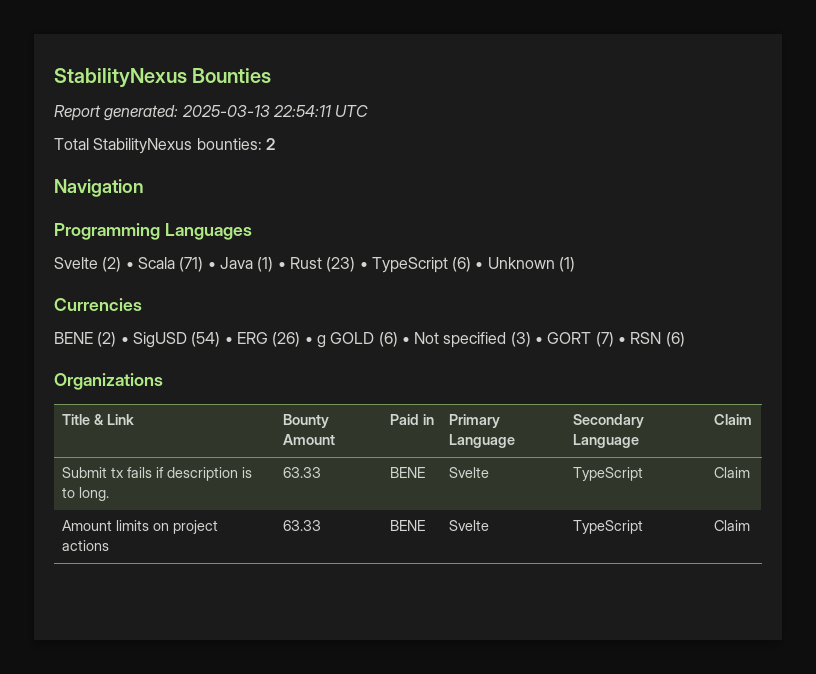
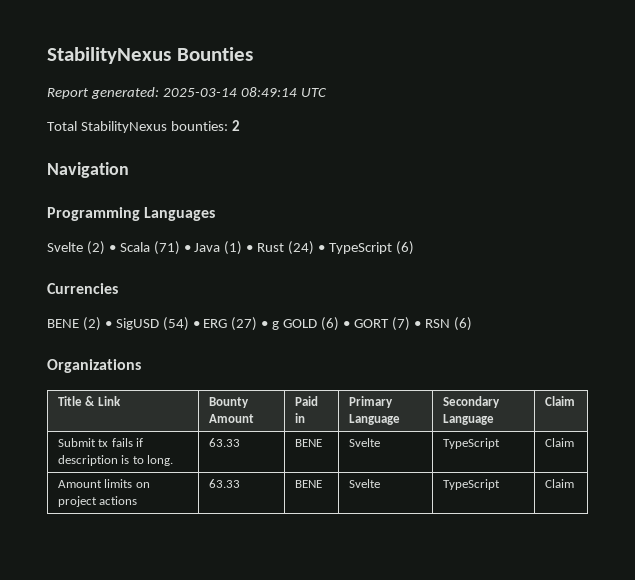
- Report generated: 2025-03-13 22:54:11 UTC
+ Report generated: 2025-03-14 08:49:14 UTC
- Svelte (2) • Scala (71) • Java (1) • Rust (23) • TypeScript (6) • Unknown (1)
+ Svelte (2) • Scala (71) • Java (1) • Rust (24) • TypeScript (6)
- BENE (2) • SigUSD (54) • ERG (26) • g GOLD (6) • Not specified (3) • GORT (7) • RSN (6)
+ BENE (2) • SigUSD (54) • ERG (27) • g GOLD (6) • GORT (7) • RSN (6)

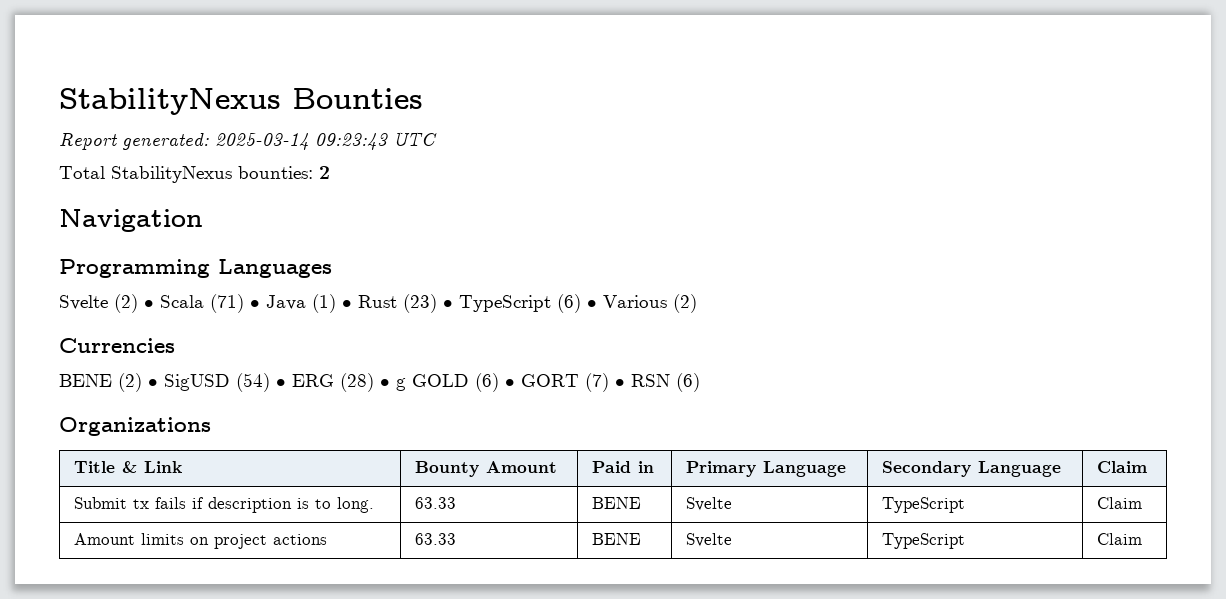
- Report generated: 2025-03-14 08:49:14 UTC
+ Report generated: 2025-03-14 09:23:43 UTC
- Svelte (2) • Scala (71) • Java (1) • Rust (24) • TypeScript (6)
+ Svelte (2) • Scala (71) • Java (1) • Rust (23) • TypeScript (6) • Various (2)
- BENE (2) • SigUSD (54) • ERG (27) • g GOLD (6) • GORT (7) • RSN (6)
+ BENE (2) • SigUSD (54) • ERG (28) • g GOLD (6) • GORT (7) • RSN (6)

